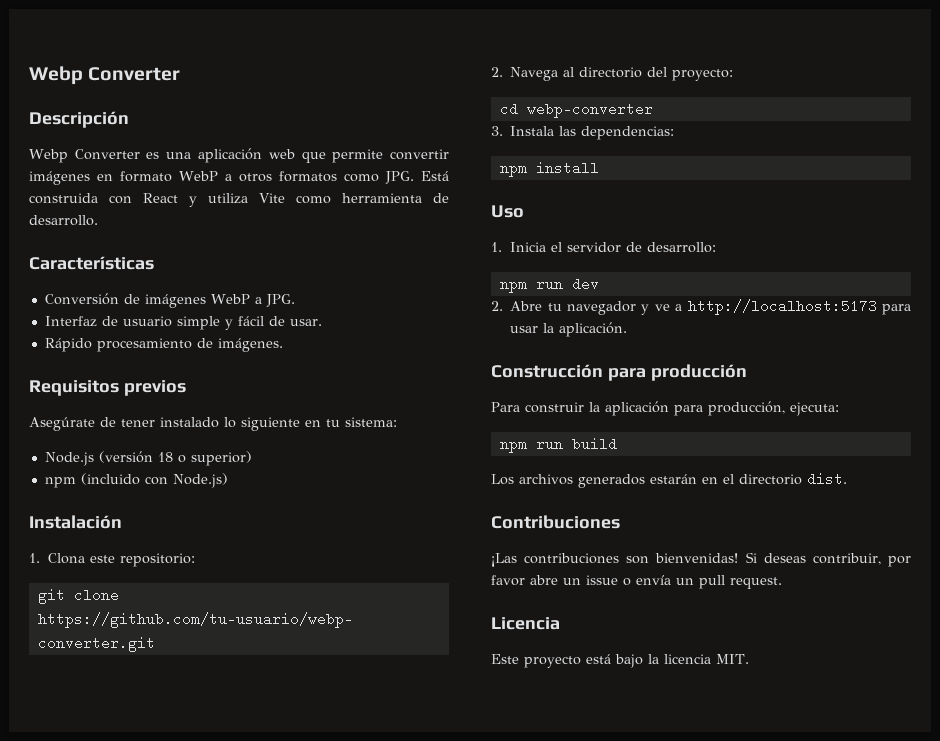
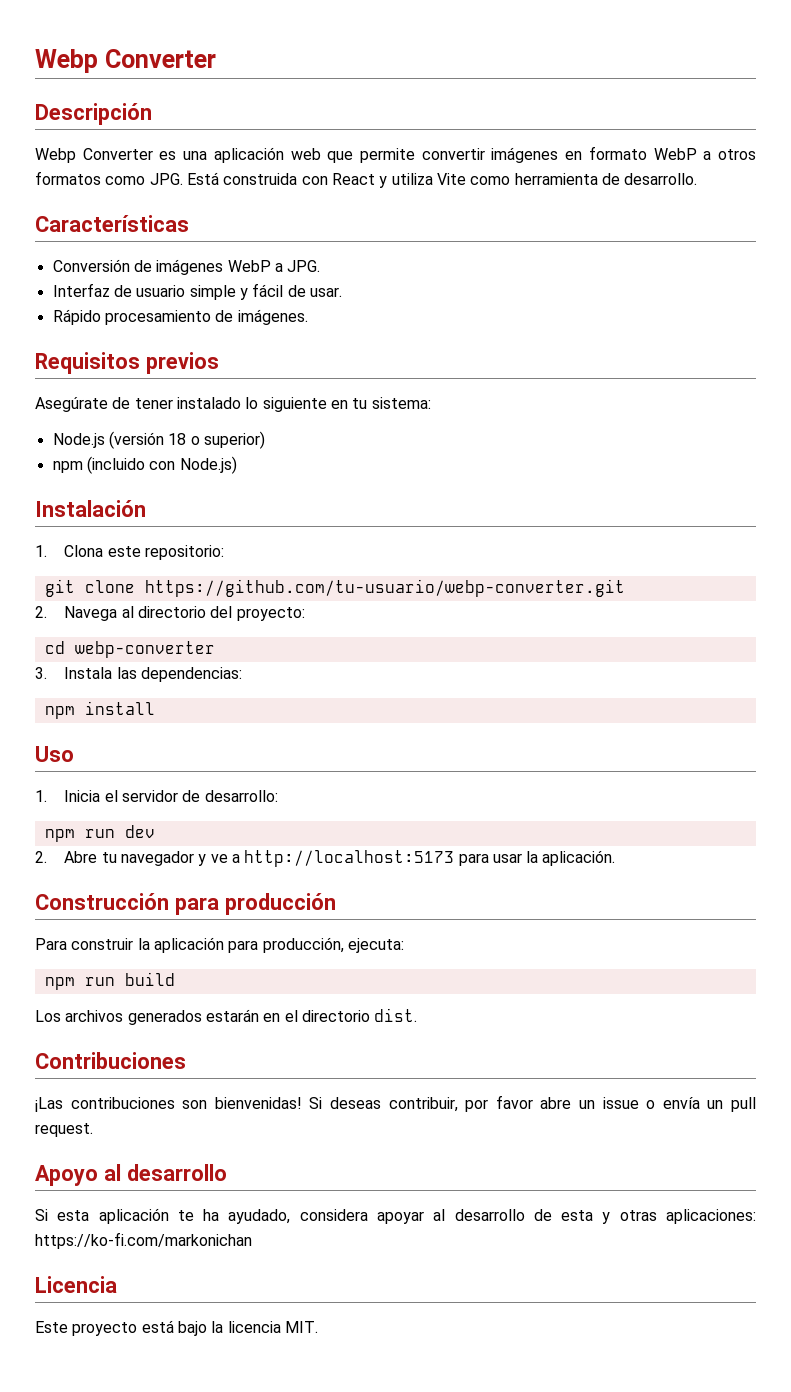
+ Apoyo al desarrollo
+ Si esta aplicación te ha ayudado, considera apoyar al desarrollo de esta y otras aplicaciones: https://ko-fi.com/markonichan

